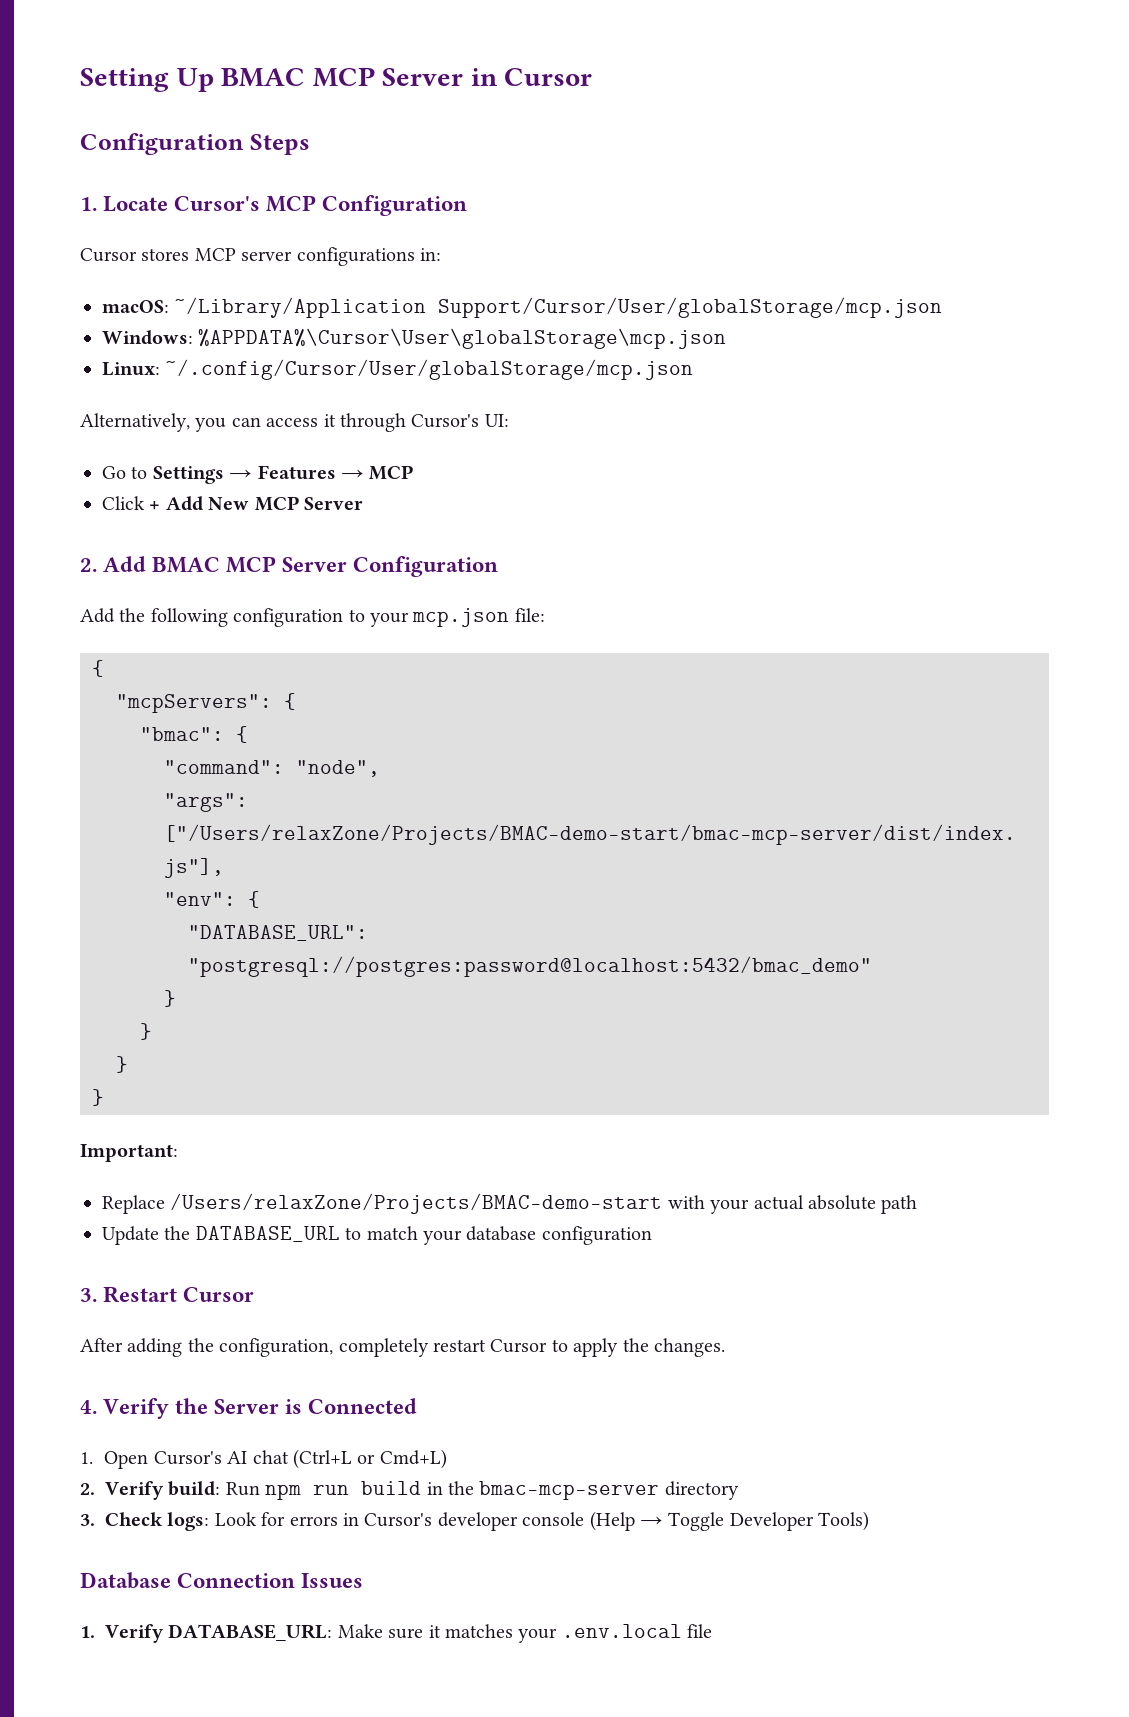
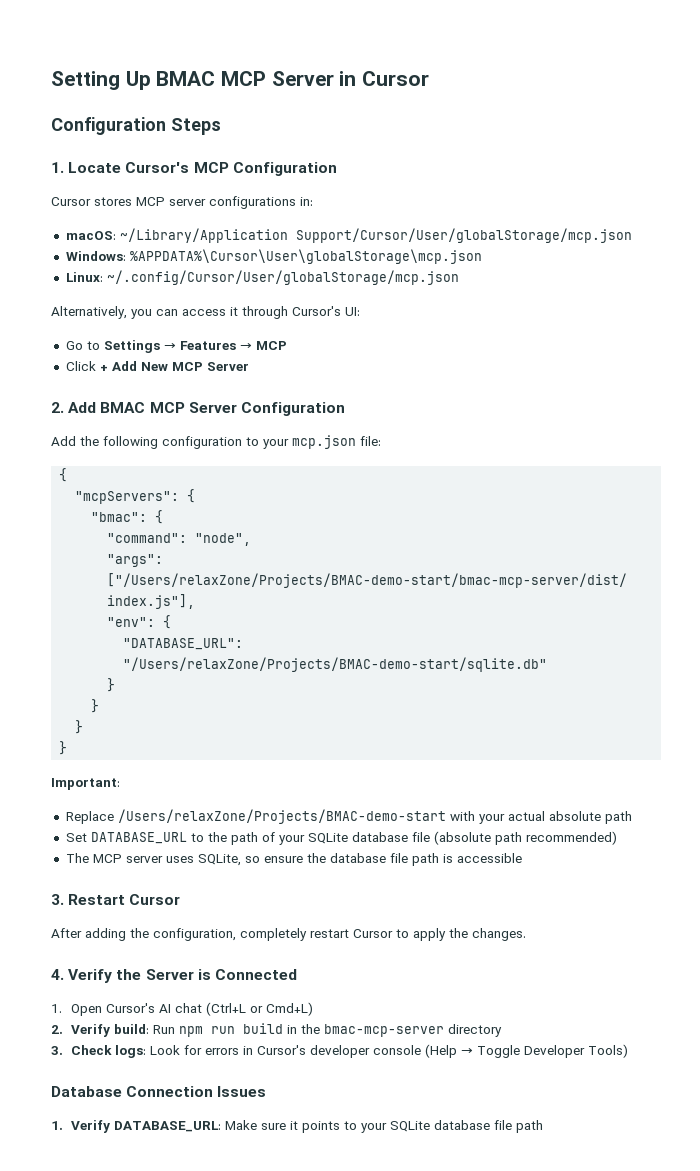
- "DATABASE_URL": "postgresql://postgres:password@localhost:5432/bmac_demo"
+ "DATABASE_URL": "/Users/relaxZone/Projects/BMAC-demo-start/sqlite.db"
- Update the DATABASE_URL to match your database configuration
+ Set DATABASE_URL to the path of your SQLite database file (absolute path recommended)
+ The MCP server uses SQLite, so ensure the database file path is accessible
- 1. Verify DATABASE_URL: Make sure it matches your .env.local file
+ 1. Verify DATABASE_URL: Make sure it points to your SQLite database file path

